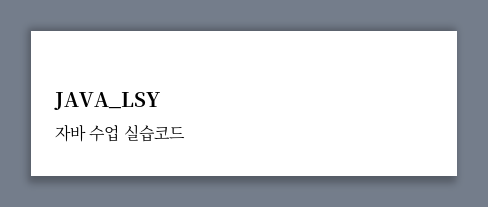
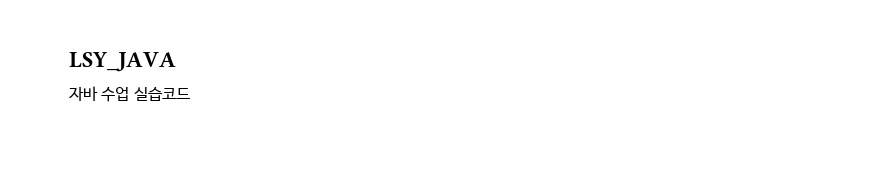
- JAVA_LSY
+ LSY_JAVA

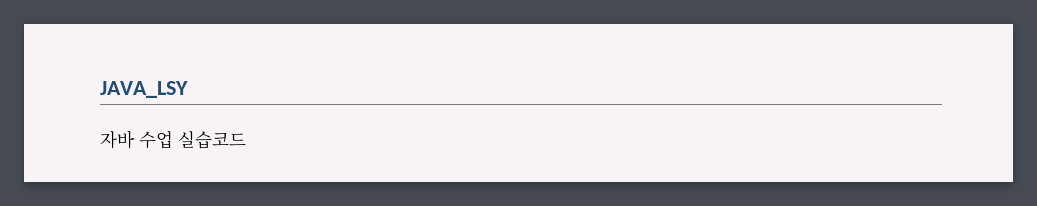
- LSY_JAVA
+ JAVA_LSY

